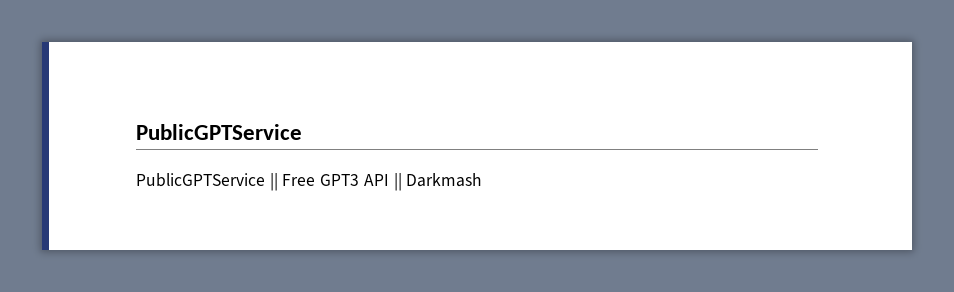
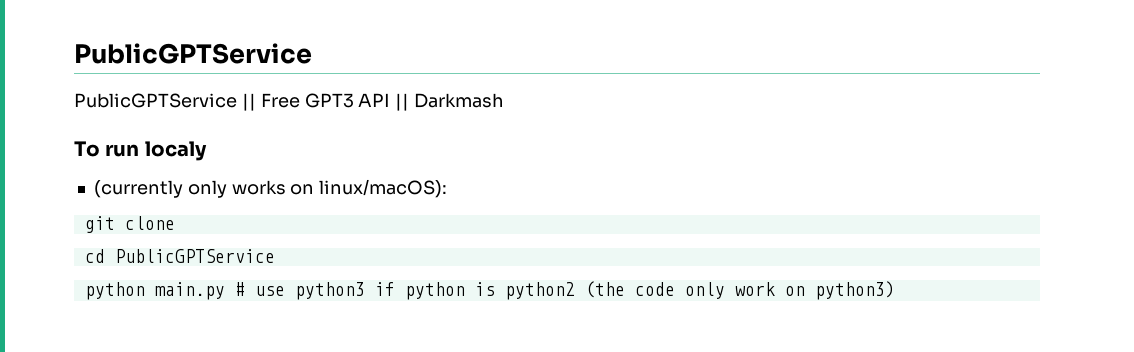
+ To run localy
+ (currently only works on linux/macOS):
+ git clone
+ cd PublicGPTService
+ python main.py # use python3 if python is python2 (the code only work on python3)

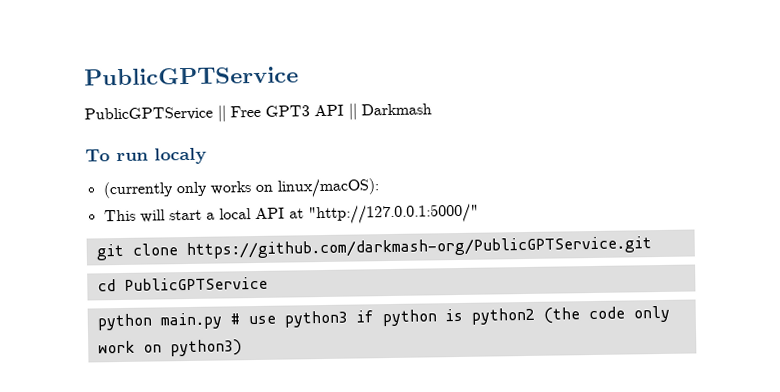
+ This will start a local API at "http://127.0.0.1:5000/"
- git clone
+ git clone https://github.com/darkmash-org/PublicGPTService.git

